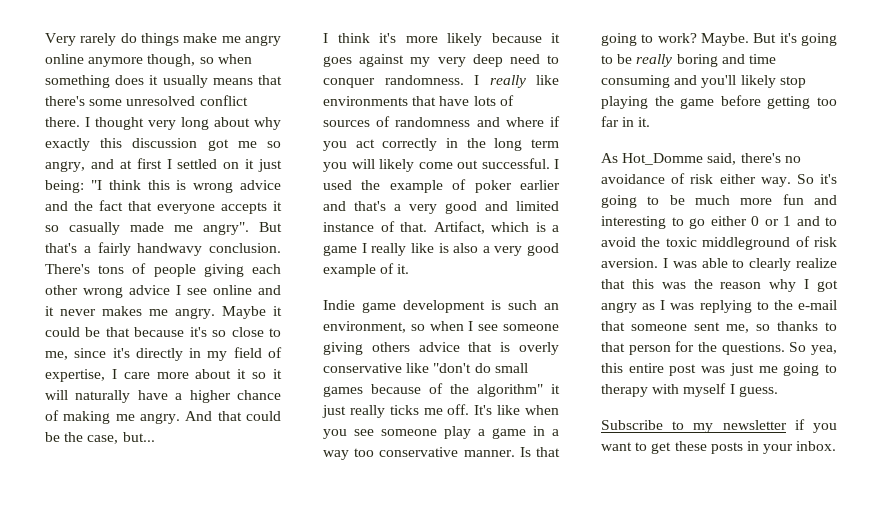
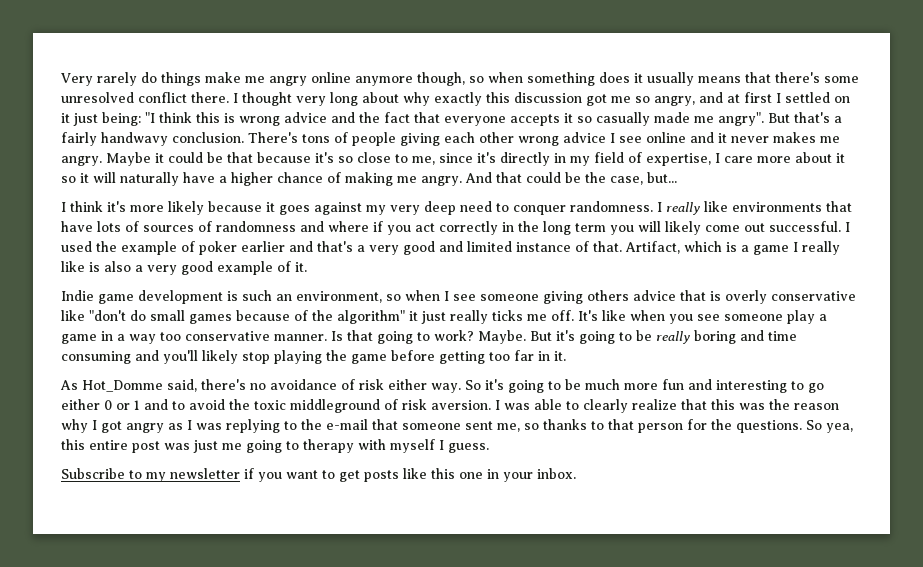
- Subscribe to my newsletter if you want to get these posts in your inbox.
+ Subscribe to my newsletter if you want to get posts like this one in your inbox.

